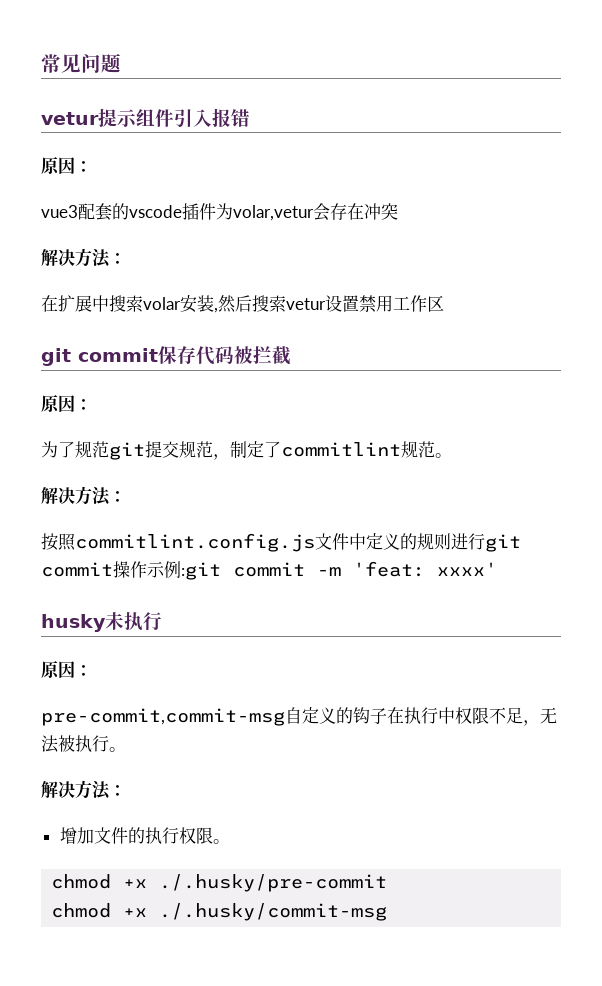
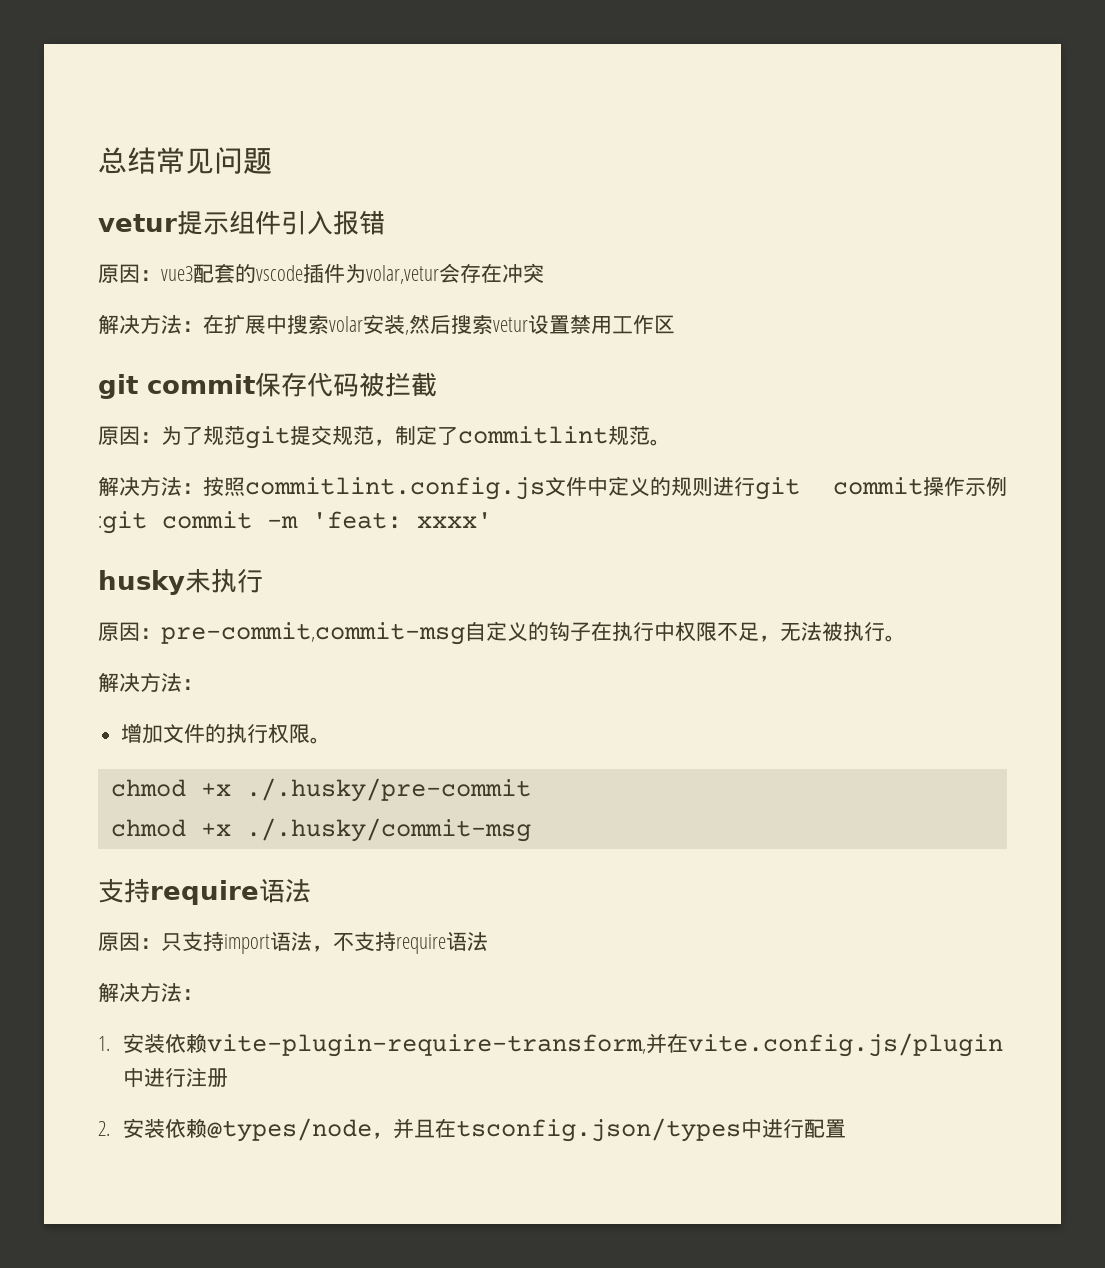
- 常见问题
+ 总结常见问题
  vetur提示组件引入报错
- 原因：
- vue3配套的vscode插件为volar,vetur会存在冲突
- 解决方法：
- 在扩展中搜索volar安装,然后搜索vetur设置禁用工作区
+ 原因：vue3配套的vscode插件为volar,vetur会存在冲突
+ 解决方法：在扩展中搜索volar安装,然后搜索vetur设置禁用工作区
  git commit保存代码被拦截
- 原因：
- 为了规范git提交规范，制定了commitlint规范。
- 解决方法：
- 按照commitlint.config.js文件中定义的规则进行git commit操作示例:git commit -m 'feat: xxxx'
+ 原因：为了规范git提交规范，制定了commitlint规范。
+ 解决方法：按照commitlint.config.js文件中定义的规则进行git commit操作示例:git commit -m 'feat: xxxx'
  husky未执行
- 原因：
- pre-commit,commit-msg自定义的钩子在执行中权限不足，无法被执行。
+ 原因：pre-commit,commit-msg自定义的钩子在执行中权限不足，无法被执行。
  chmod +x ./.husky/commit-msg
+ 支持require语法
+ 原因：只支持import语法，不支持require语法
+ 解决方法：
+ 1.安装依赖vite-plugin-require-transform,并在vite.config.js/plugin中进行注册
+ 2.安装依赖@types/node，并且在tsconfig.json/types中进行配置

